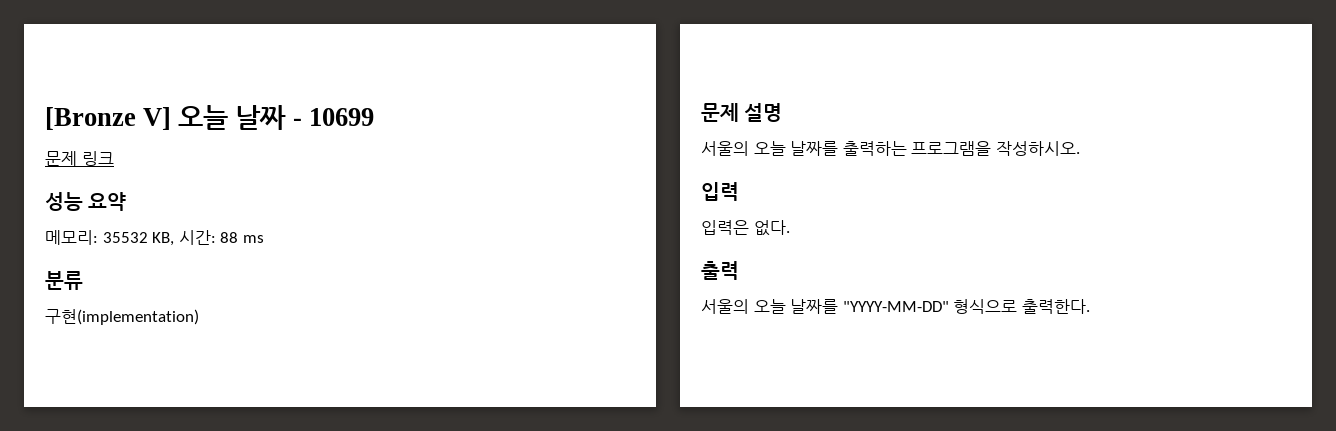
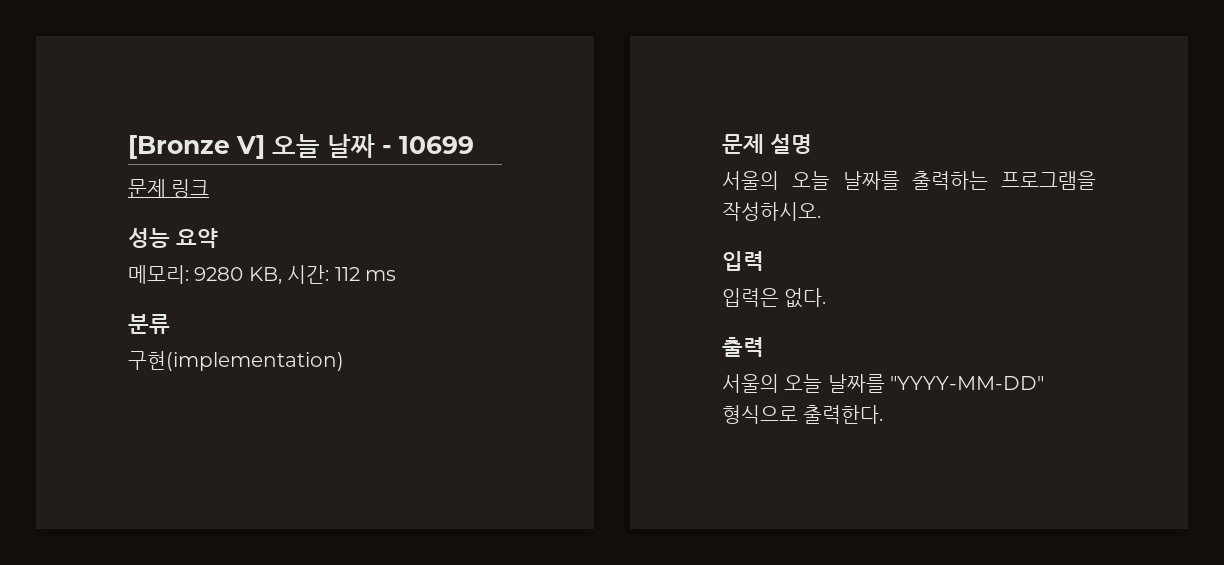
- 메모리: 35532 KB, 시간: 88 ms
+ 메모리: 9280 KB, 시간: 112 ms

